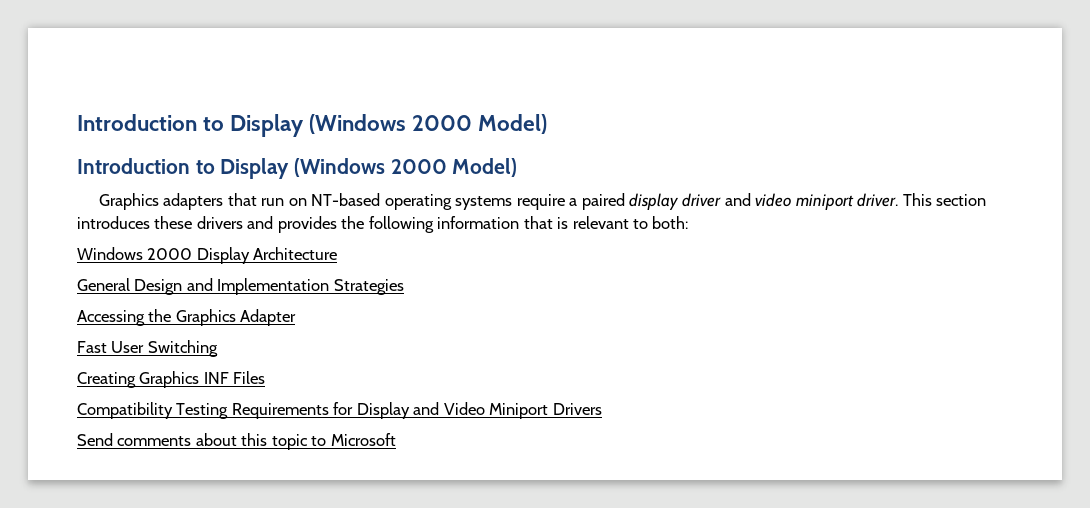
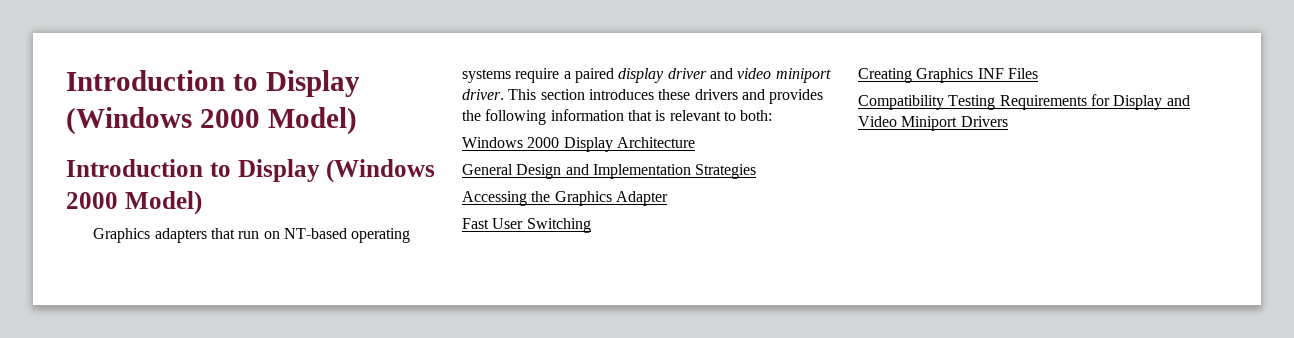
- Send comments about this topic to Microsoft

